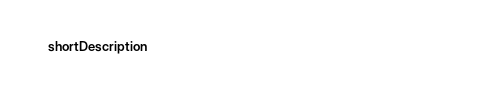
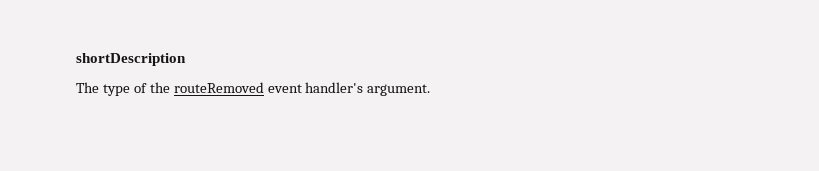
+ The type of the routeRemoved event handler's argument.

